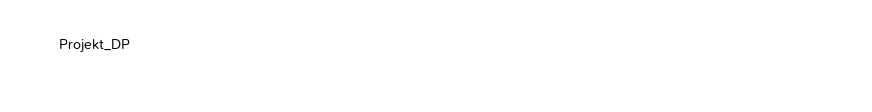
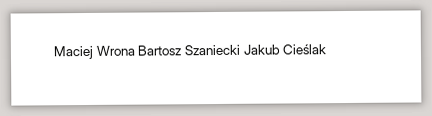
- Projekt_DP
+ Maciej Wrona Bartosz Szaniecki Jakub Cieślak

